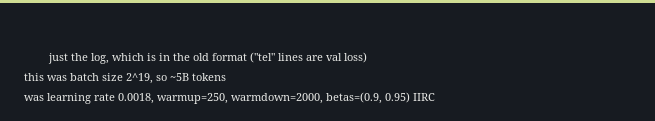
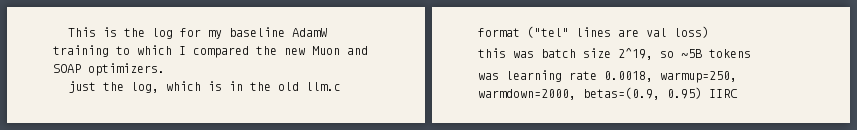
+ This is the log for my baseline AdamW training to which I compared the new Muon and SOAP optimizers.
- just the log, which is in the old format ("tel" lines are val loss)
+ just the log, which is in the old llm.c format ("tel" lines are val loss)

